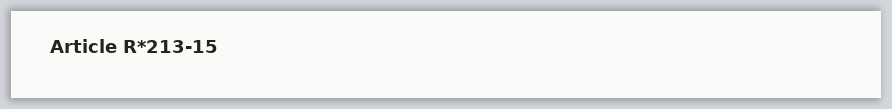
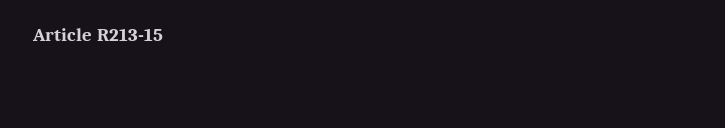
- Article R*213-15
+ Article R213-15

